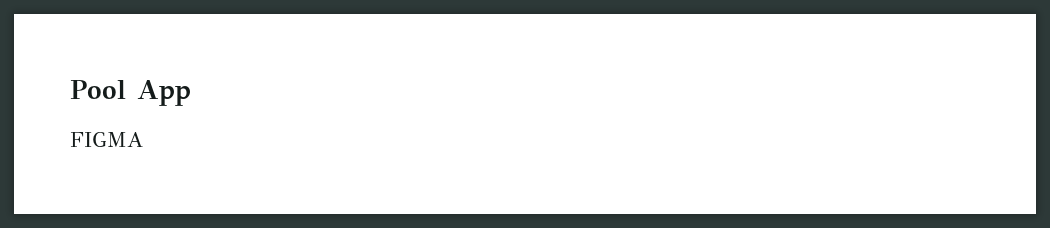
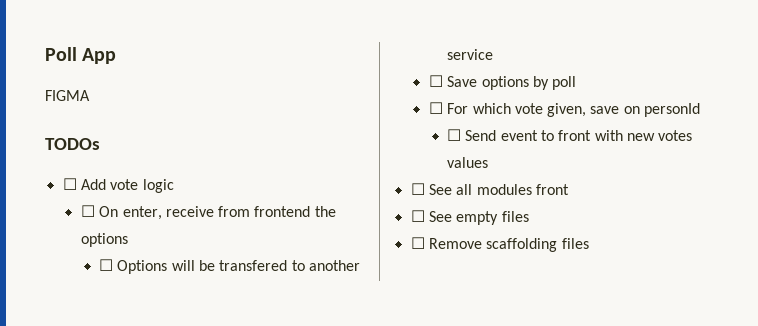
- Pool App
+ Poll App
+ TODOs
+ ☐ Add vote logic
+ ☐ On enter, receive from frontend the options
+ ☐ Options will be transfered to another service
+ ☐ Save options by poll
+ ☐ For which vote given, save on personId
+ ☐ Send event to front with new votes values
+ ☐ See all modules front
+ ☐ See empty files
+ ☐ Remove scaffolding files

